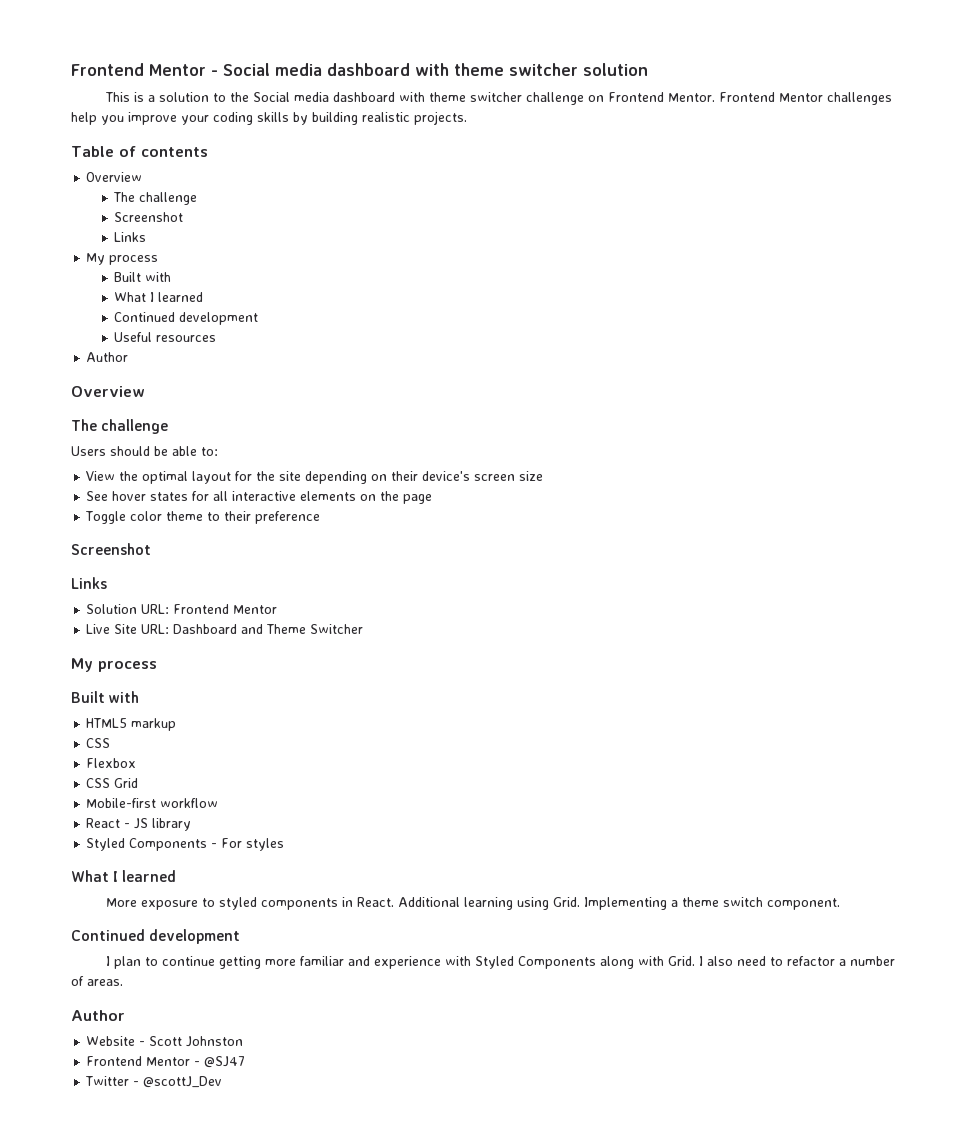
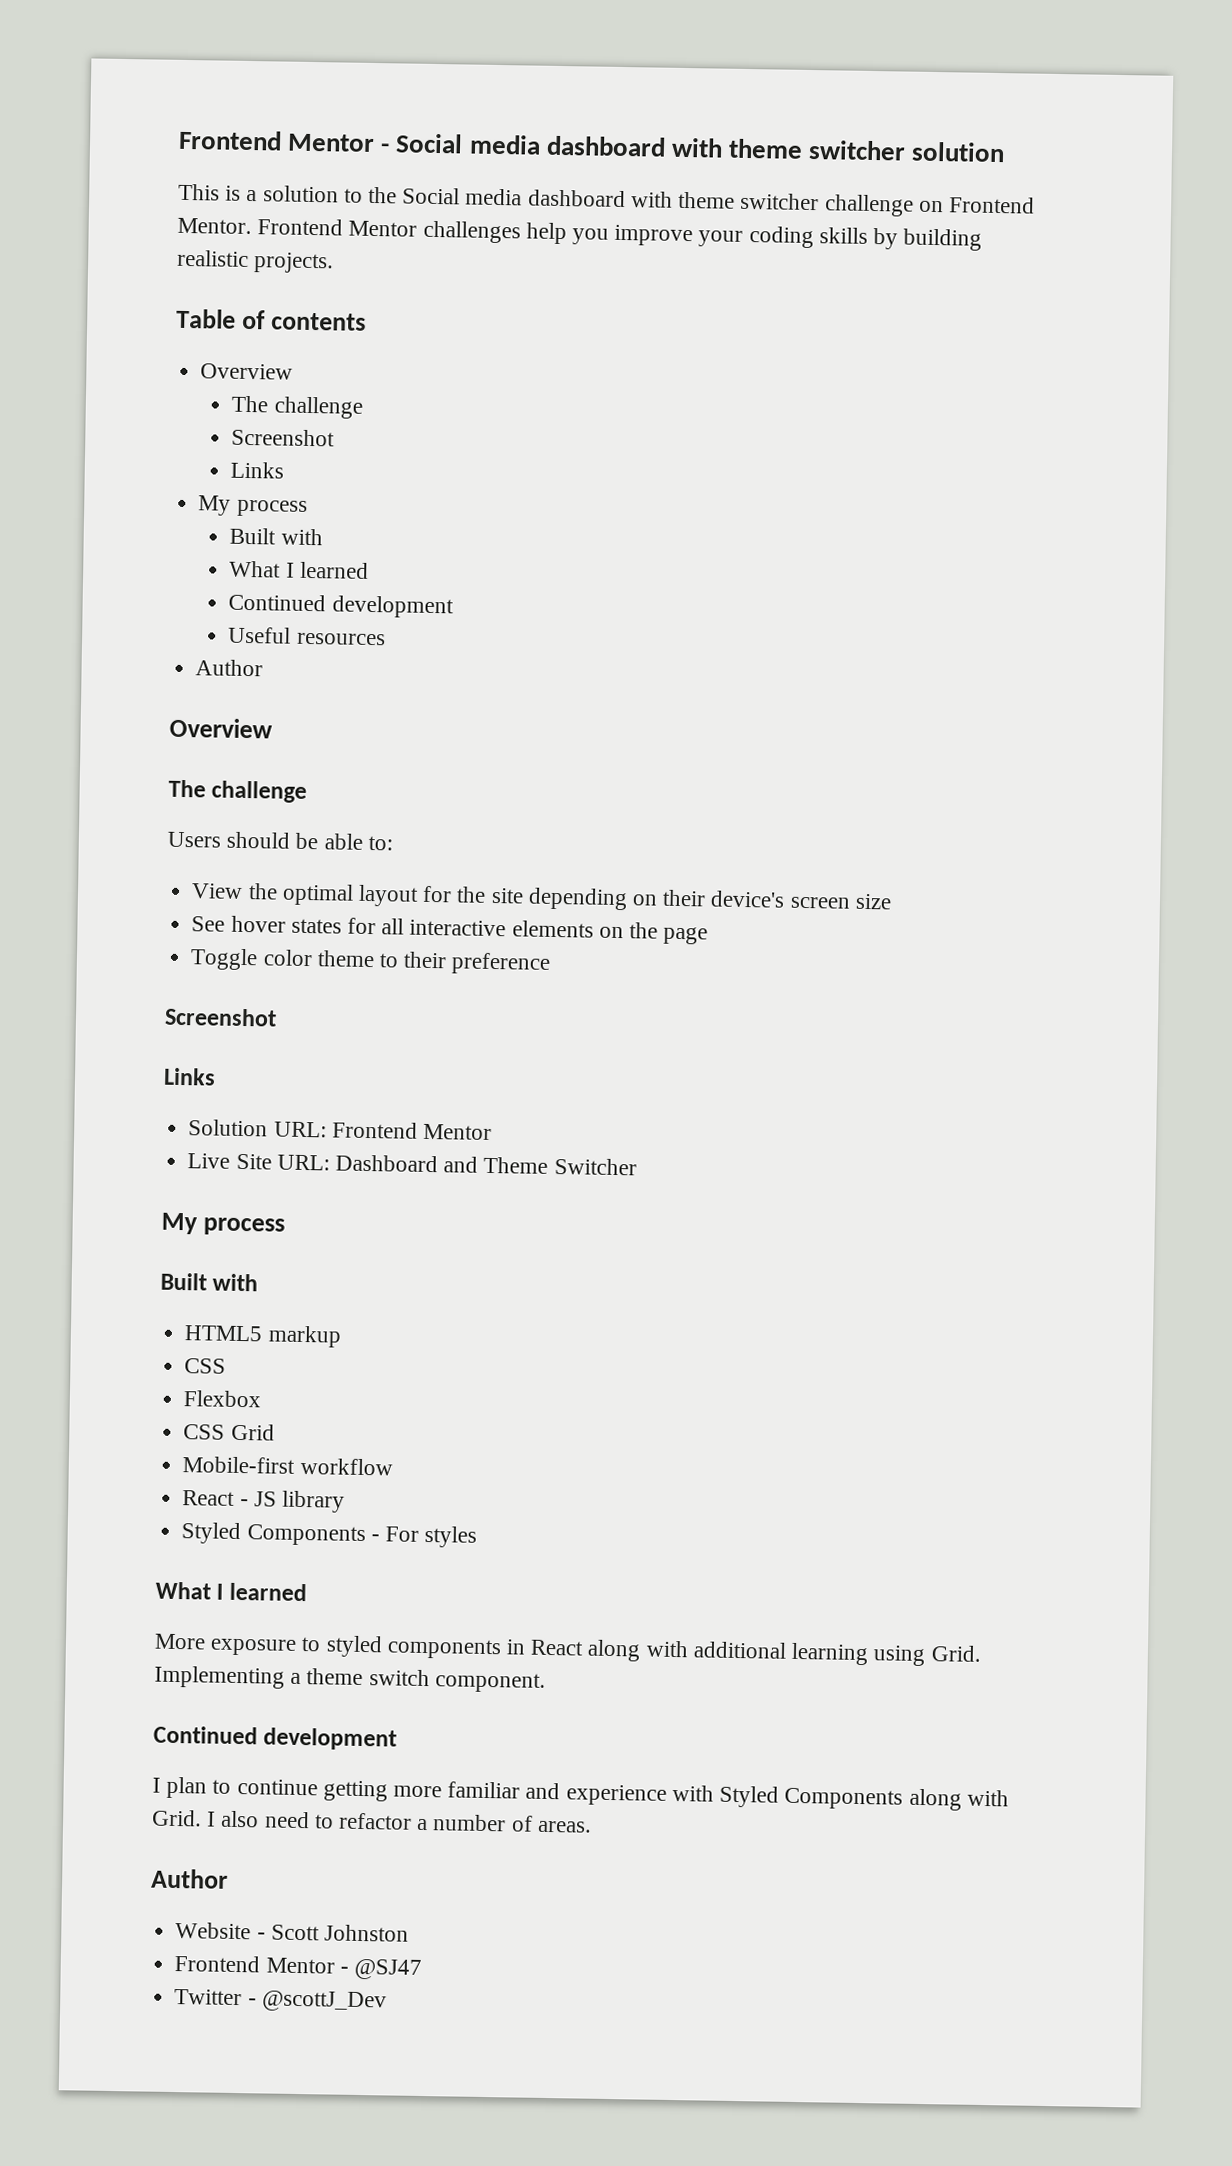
- More exposure to styled components in React. Additional learning using Grid.
+ More exposure to styled components in React along with additional learning using Grid.

